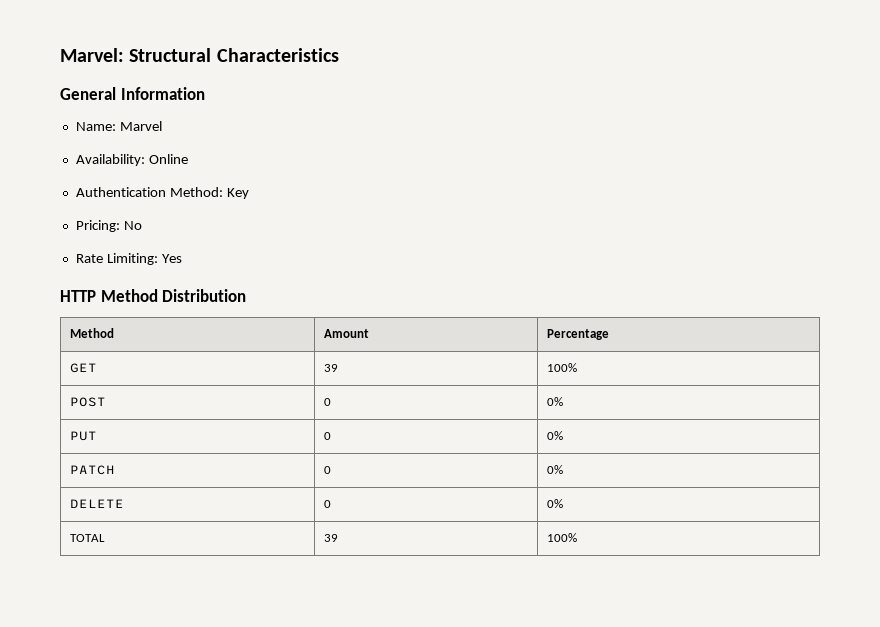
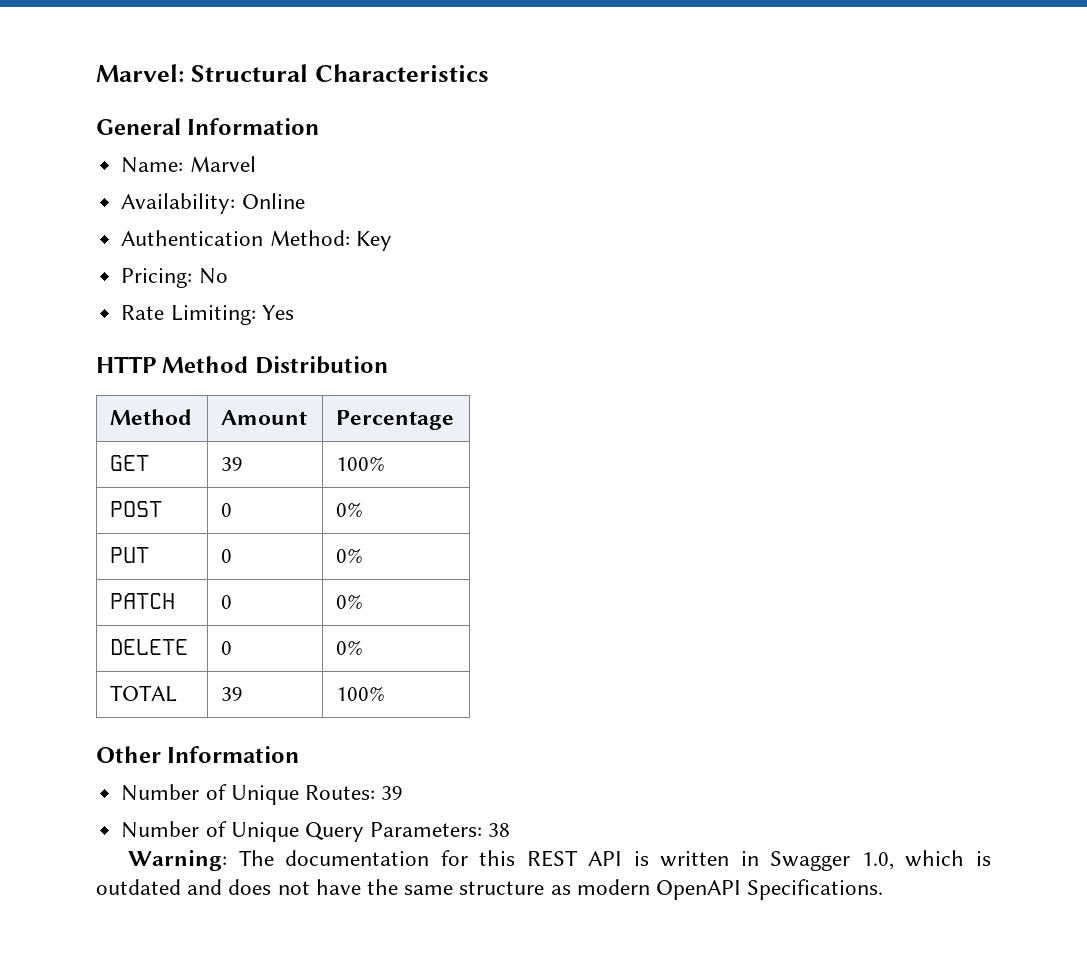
+ Other Information
+ Number of Unique Routes: 39
+ Number of Unique Query Parameters: 38
+ Warning: The documentation for this REST API is written in Swagger 1.0, which is outdated and does not have the same structure as modern OpenAPI Specifications.

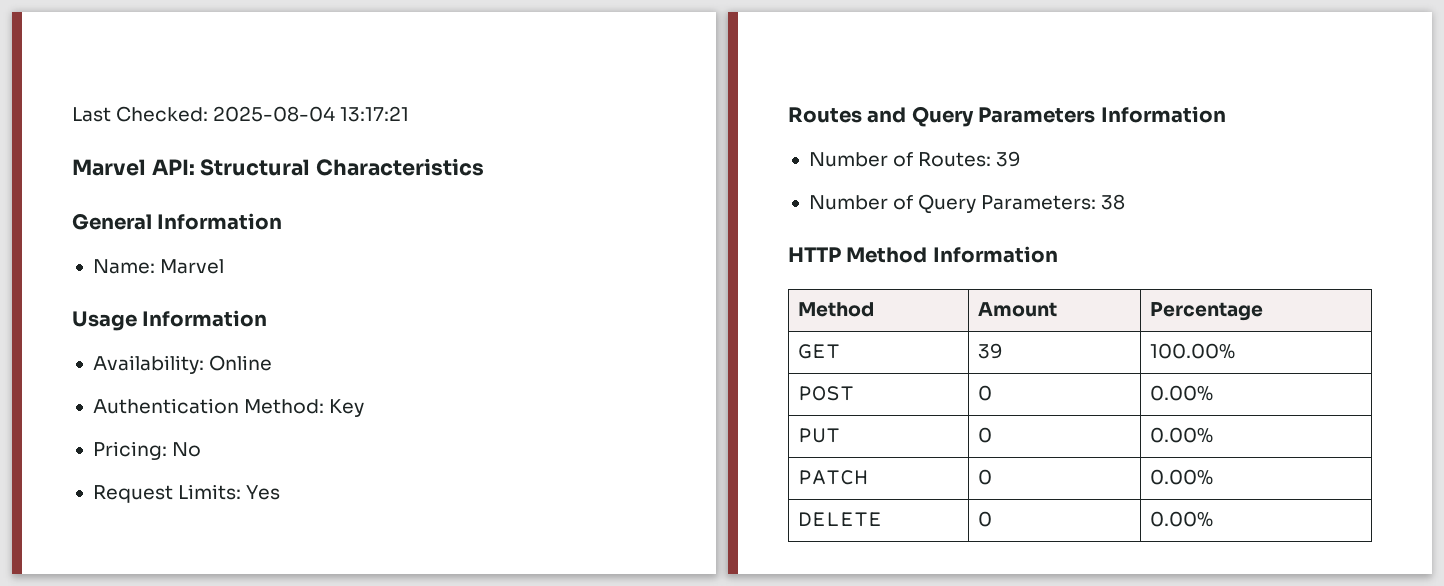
- Marvel: Structural Characteristics
+ Last Checked: 2025-08-04 13:17:21
+ Marvel API: Structural Characteristics
+ Usage Information
- Rate Limiting: Yes
+ Request Limits: Yes
+ Routes and Query Parameters Information
+ Number of Routes: 39
+ Number of Query Parameters: 38
- HTTP Method Distribution
+ HTTP Method Information
- GET | 39 | 100%
+ GET | 39 | 100.00%
- POST | 0 | 0%
+ POST | 0 | 0.00%
- PUT | 0 | 0%
+ PUT | 0 | 0.00%
- PATCH | 0 | 0%
+ PATCH | 0 | 0.00%
- DELETE | 0 | 0%
- TOTAL | 39 | 100%
- Other Information
- Number of Unique Routes: 39
- Number of Unique Query Parameters: 38
- Warning: The documentation for this REST API is written in Swagger 1.0, which is outdated and does not have the same structure as modern OpenAPI Specifications.
+ DELETE | 0 | 0.00%

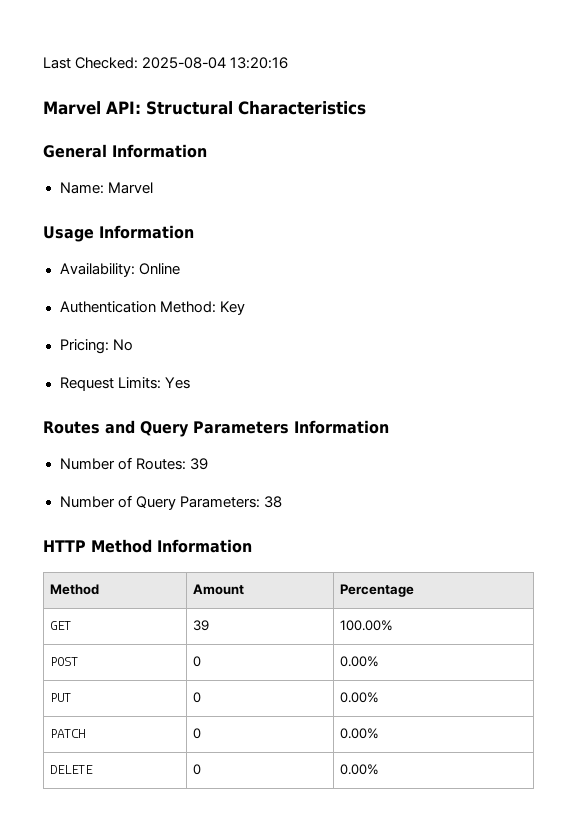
- Last Checked: 2025-08-04 13:17:21
+ Last Checked: 2025-08-04 13:20:16

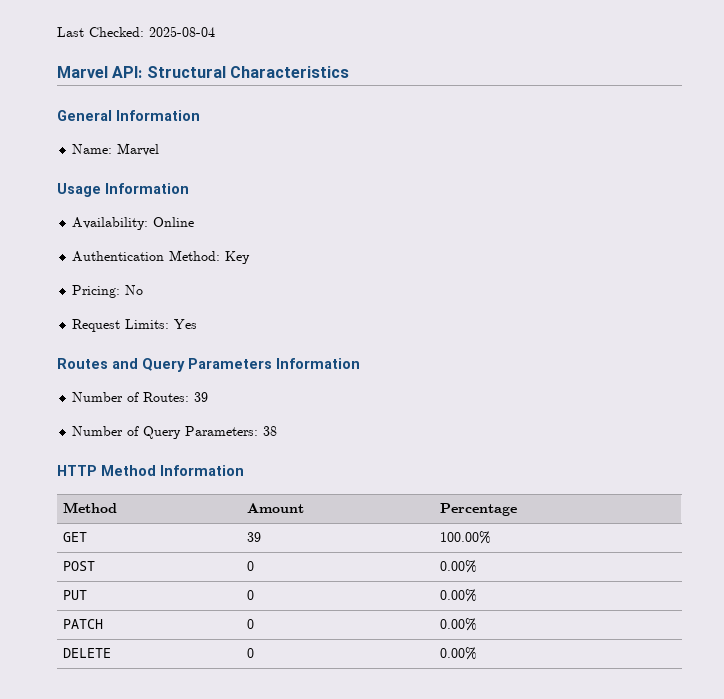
- Last Checked: 2025-08-04 13:20:16
+ Last Checked: 2025-08-04

